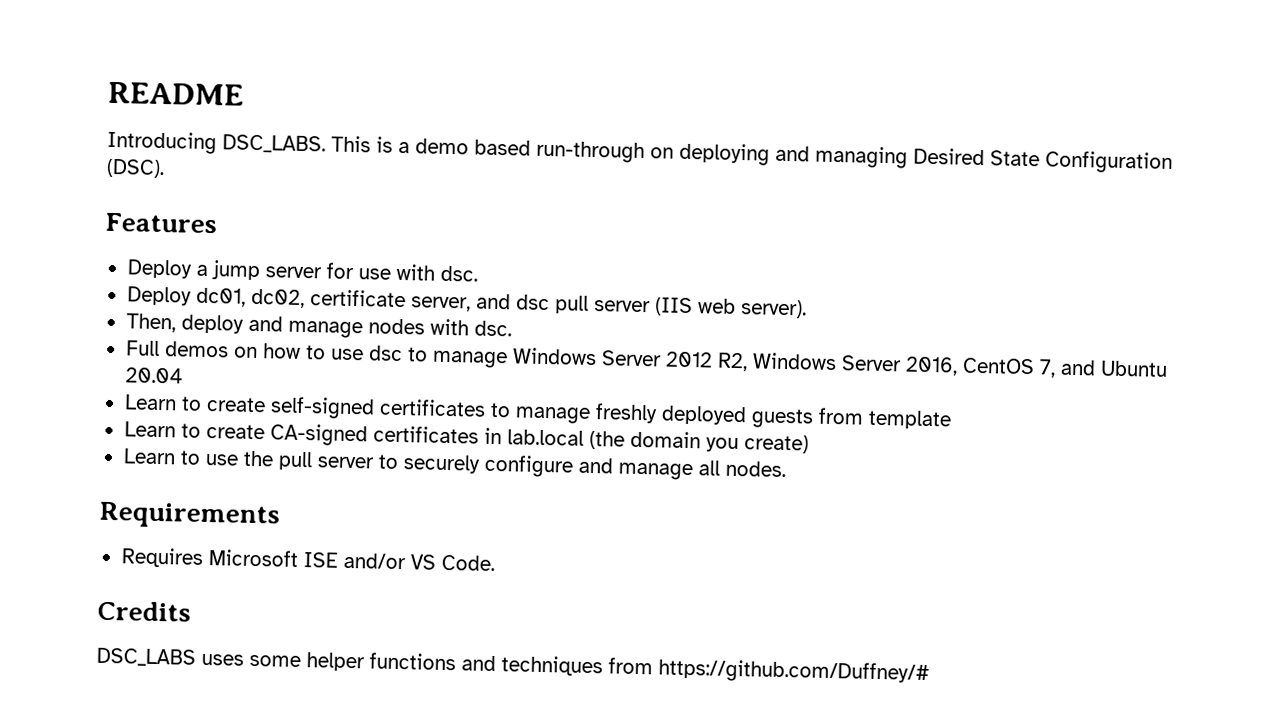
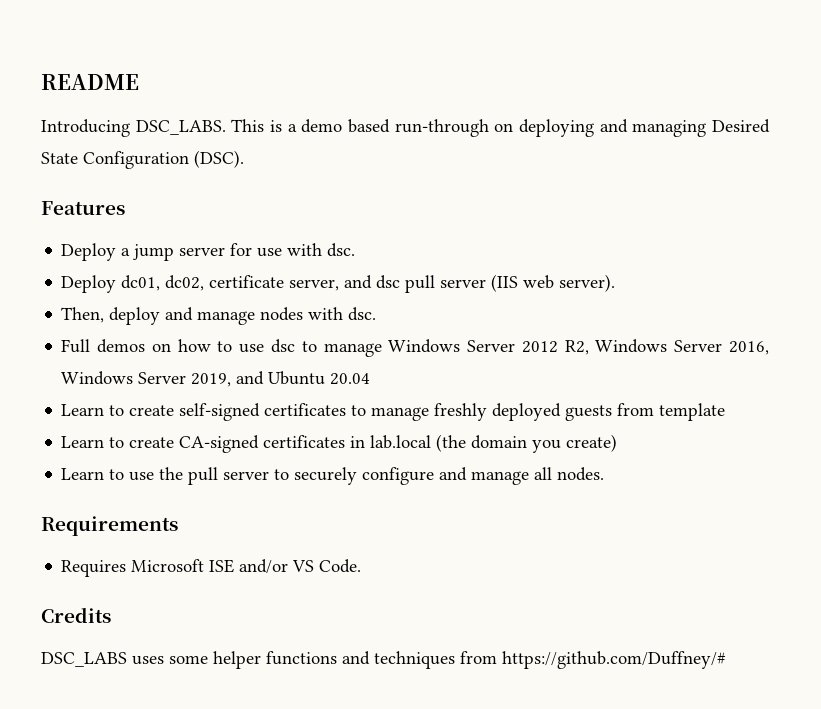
- Full demos on how to use dsc to manage Windows Server 2012 R2, Windows Server 2016, CentOS 7, and Ubuntu 20.04
+ Full demos on how to use dsc to manage Windows Server 2012 R2, Windows Server 2016, Windows Server 2019, and Ubuntu 20.04

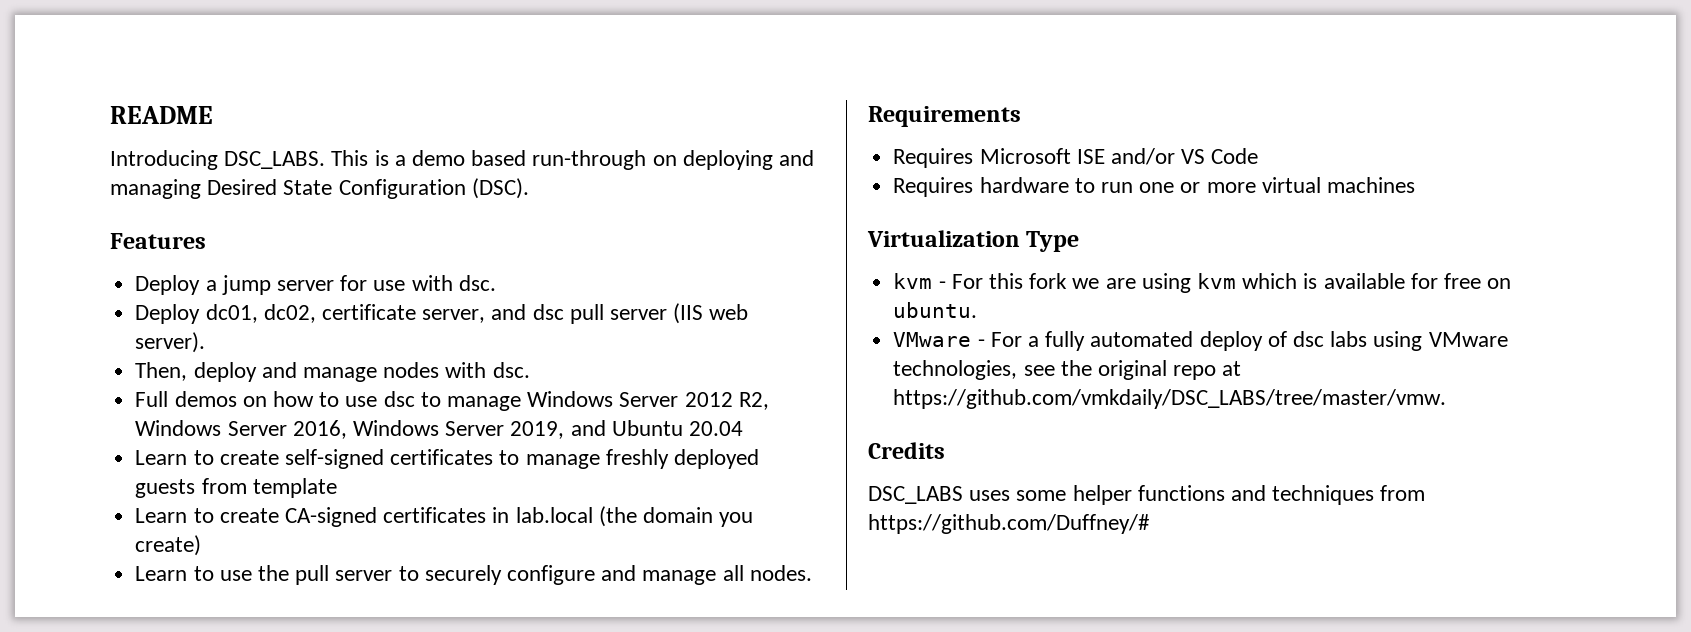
- Requires Microsoft ISE and/or VS Code.
+ Requires Microsoft ISE and/or VS Code
+ Requires hardware to run one or more virtual machines
+ Virtualization Type
+ kvm - For this fork we are using kvm which is available for free on ubuntu.
+ VMware - For a fully automated deploy of dsc labs using VMware technologies, see the original repo at https://github.com/vmkdaily/DSC_LABS/tree/master/vmw.

